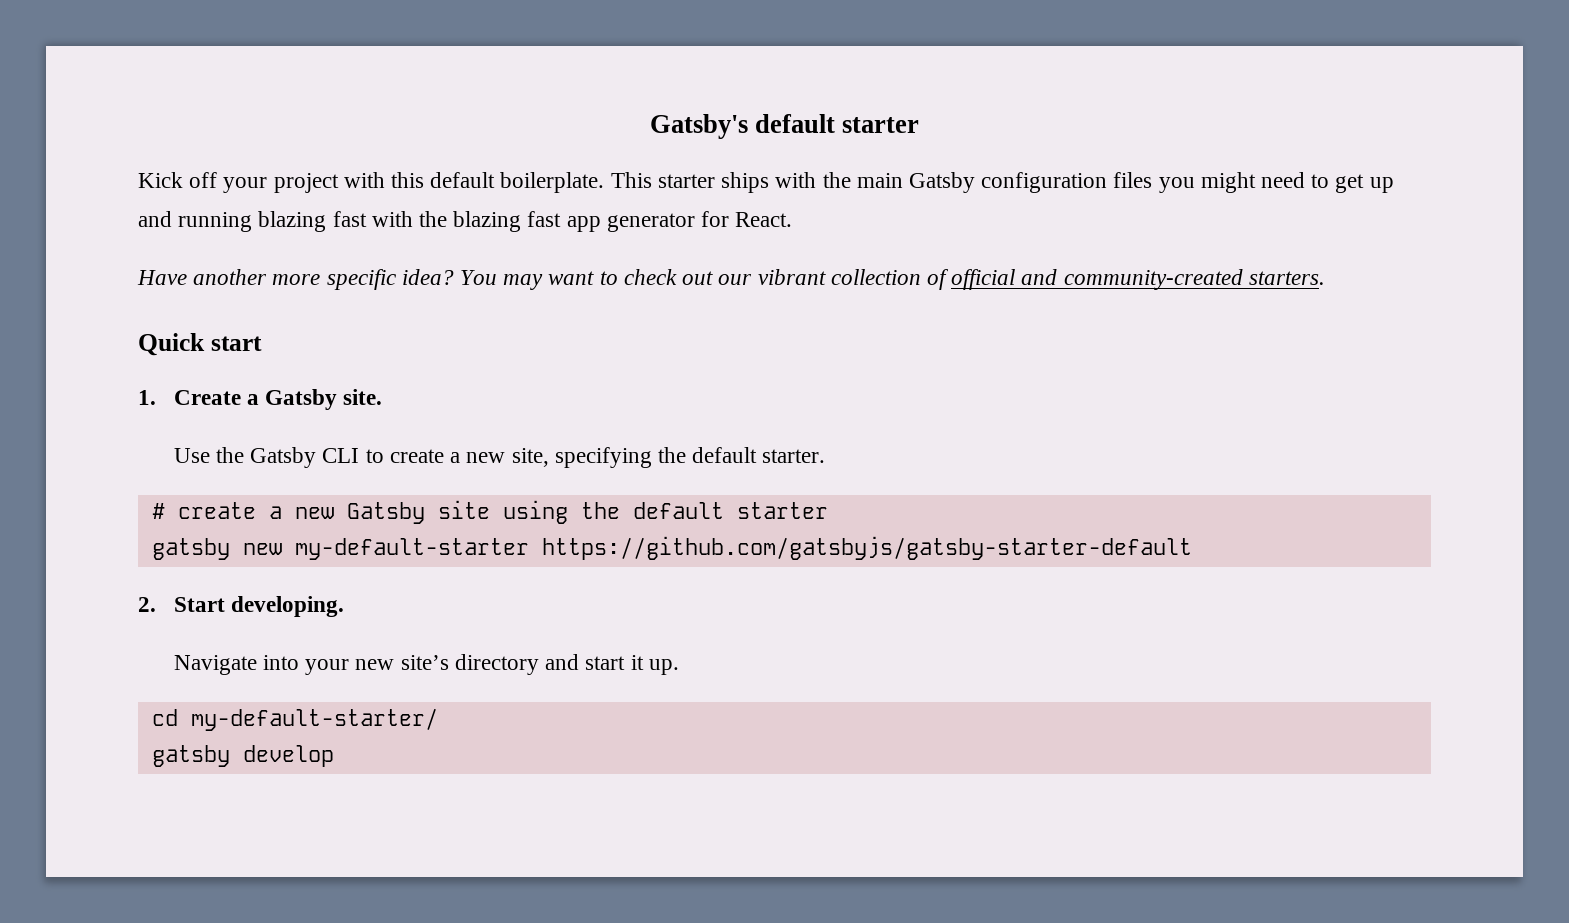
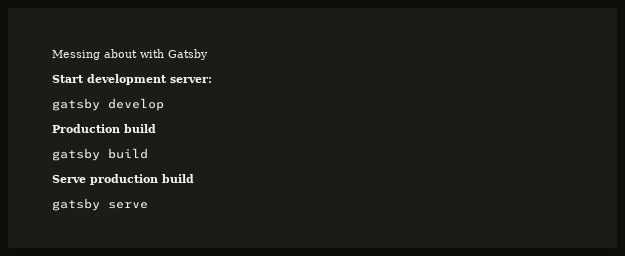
- Gatsby's default starter
- Kick off your project with this default boilerplate. This starter ships with the main Gatsby configuration files you might need to get up and running blazing fast with the blazing fast app generator for React.
- Have another more specific idea? You may want to check out our vibrant collection of official and community-created starters.
- Quick start
- 1. Create a Gatsby site.
- Use the Gatsby CLI to create a new site, specifying the default starter.
- # create a new Gatsby site using the default starter
- gatsby new my-default-starter https://github.com/gatsbyjs/gatsby-starter-default
- 2. Start developing.
- Navigate into your new site’s directory and start it up.
- cd my-default-starter/
+ Messing about with Gatsby
+ Start development server:
  gatsby develop
+ Production build
+ gatsby build
+ Serve production build
+ gatsby serve

